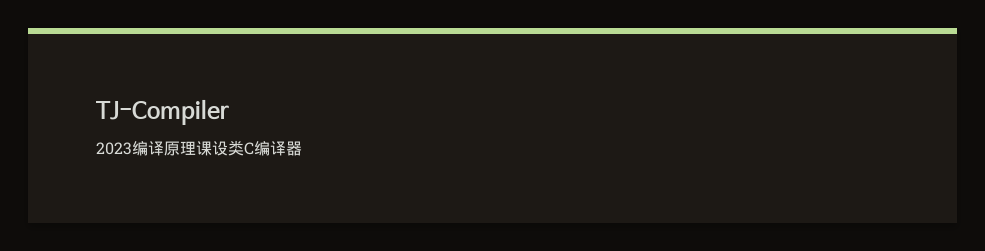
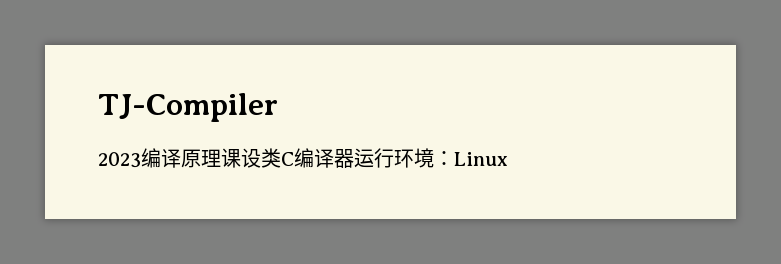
- 2023编译原理课设类C编译器
+ 2023编译原理课设类C编译器运行环境：Linux

